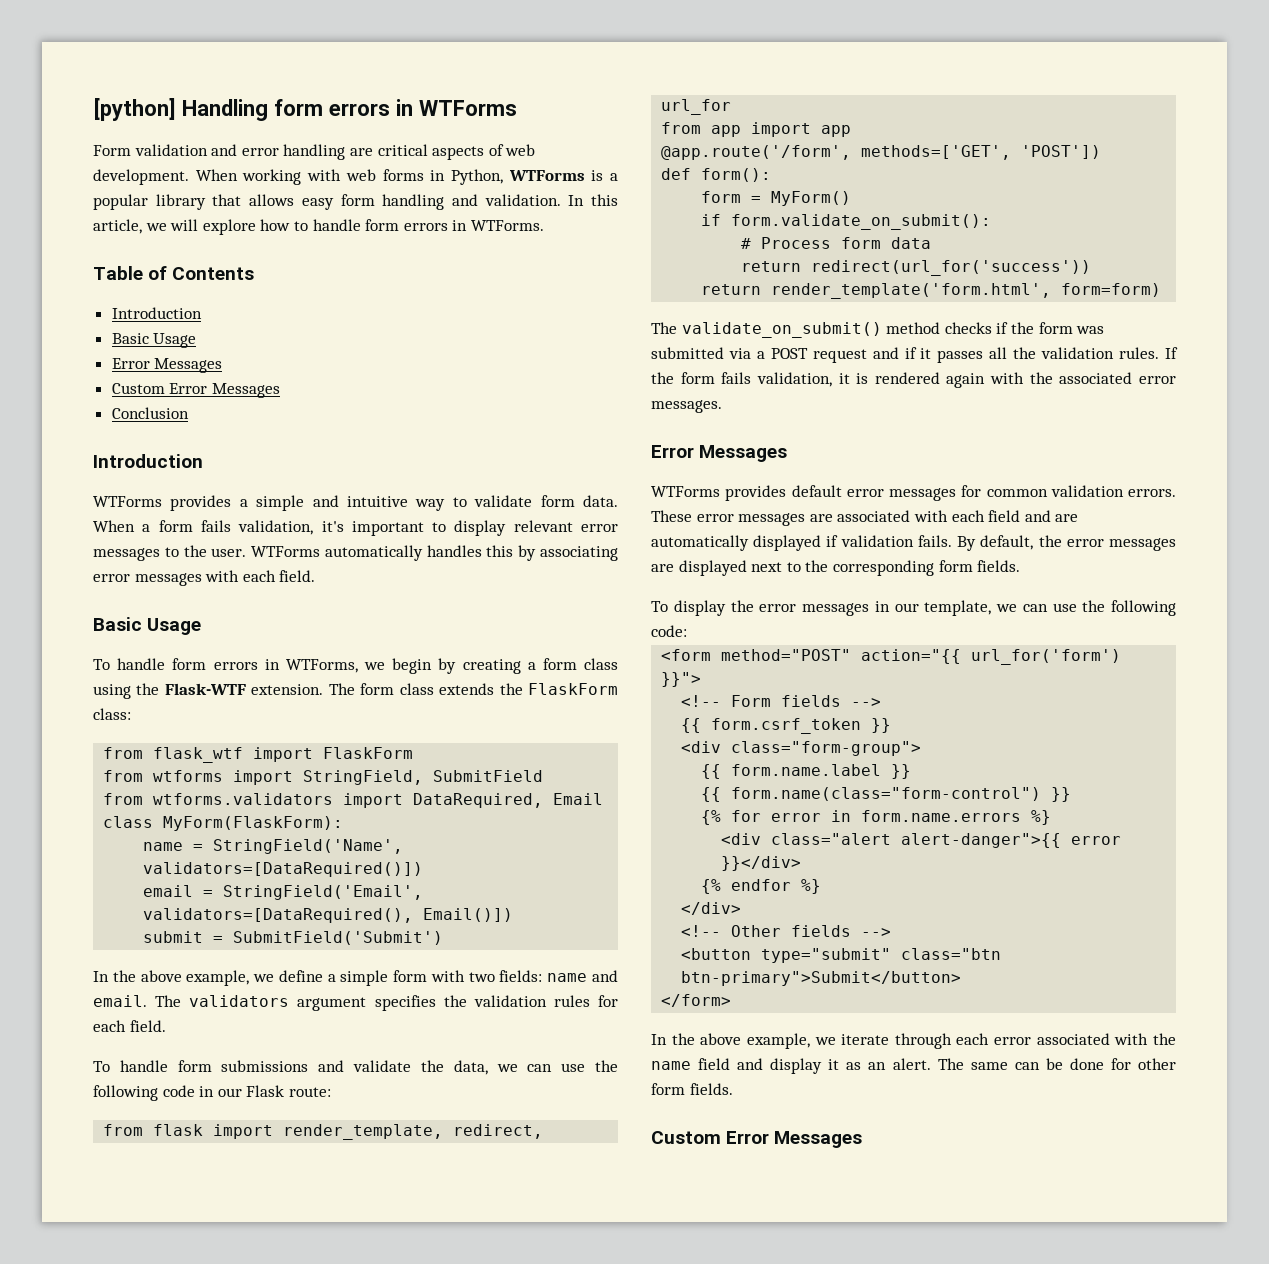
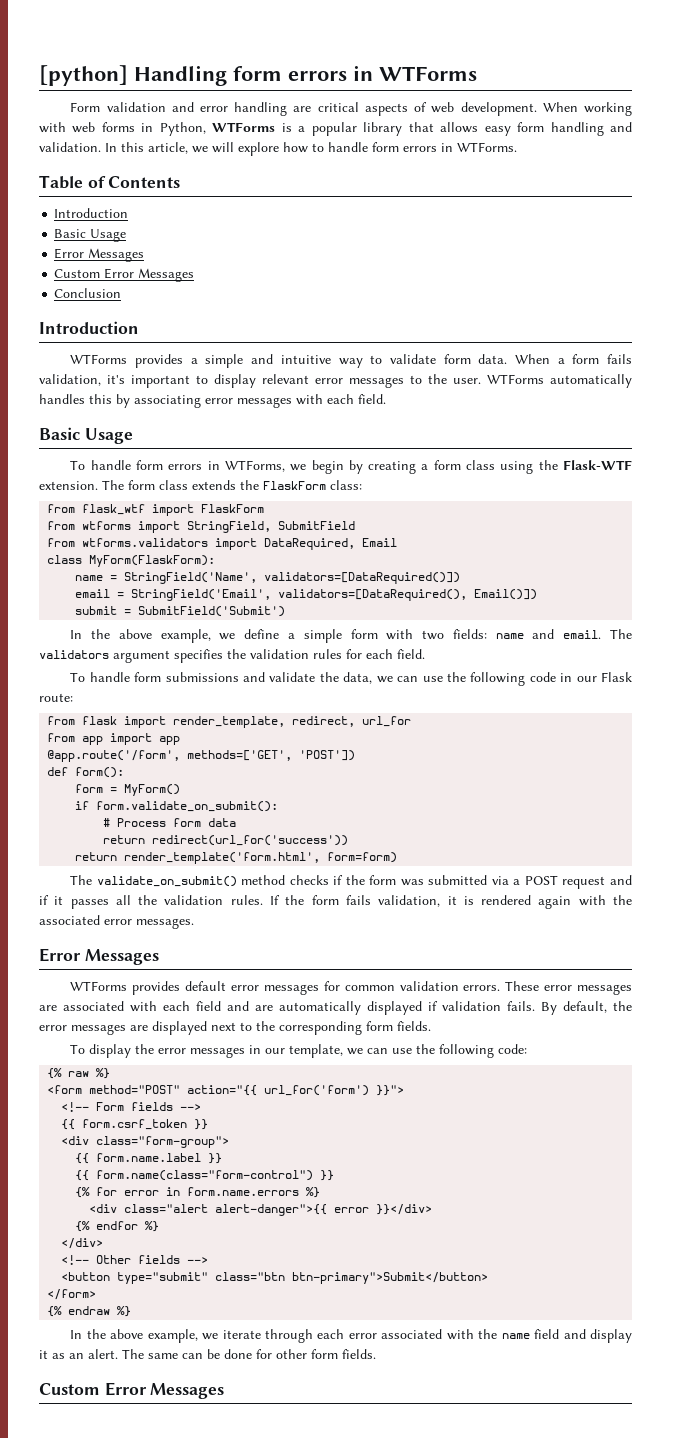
+ {% raw %}
+ {% endraw %}

